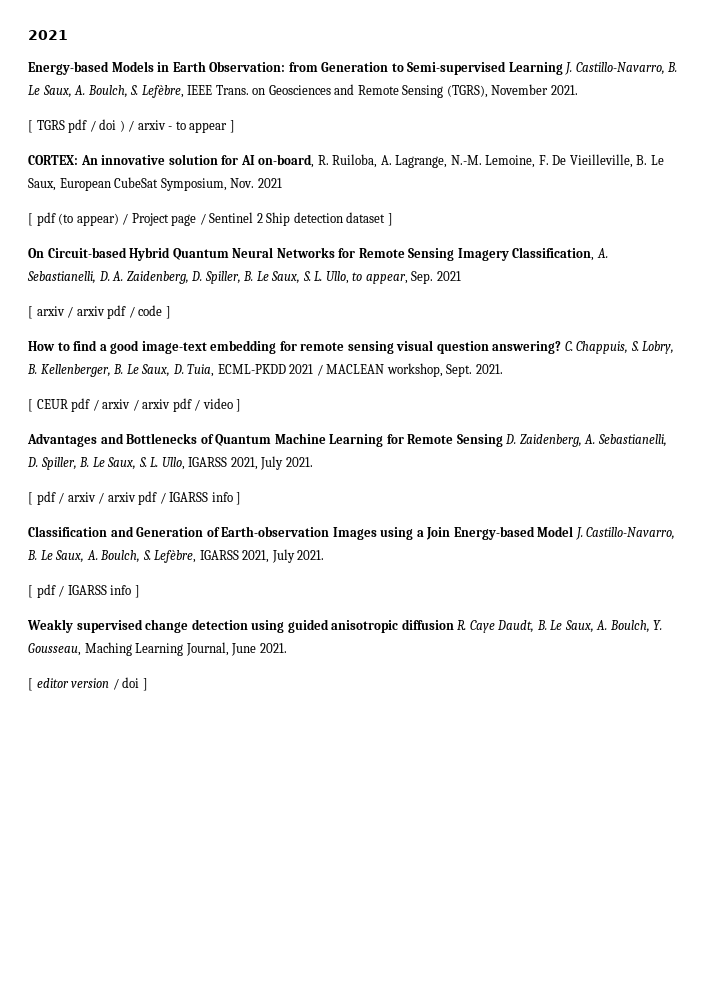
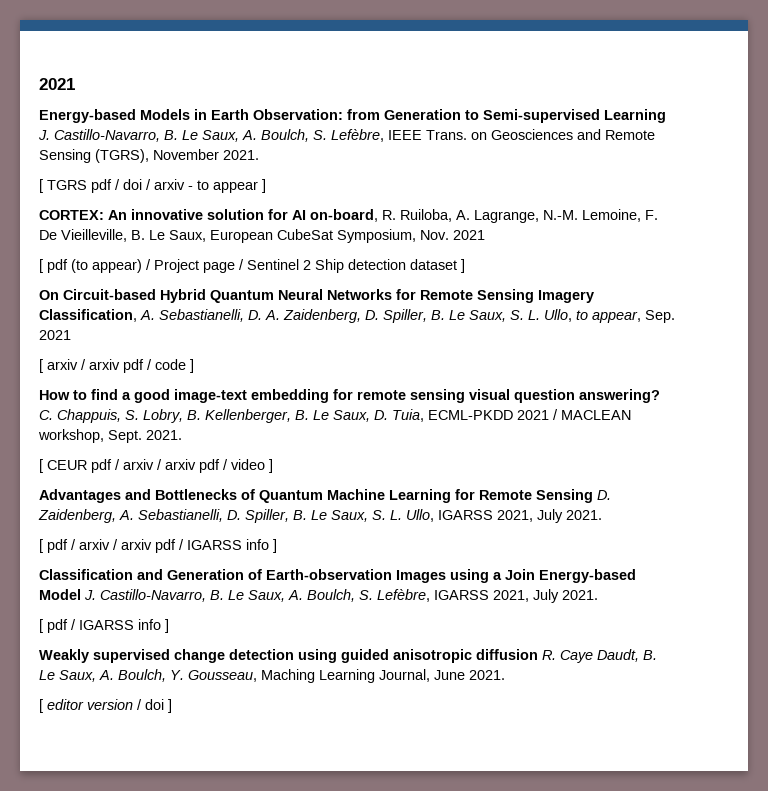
- [ TGRS pdf / doi ) / arxiv - to appear ]
+ [ TGRS pdf / doi / arxiv - to appear ]

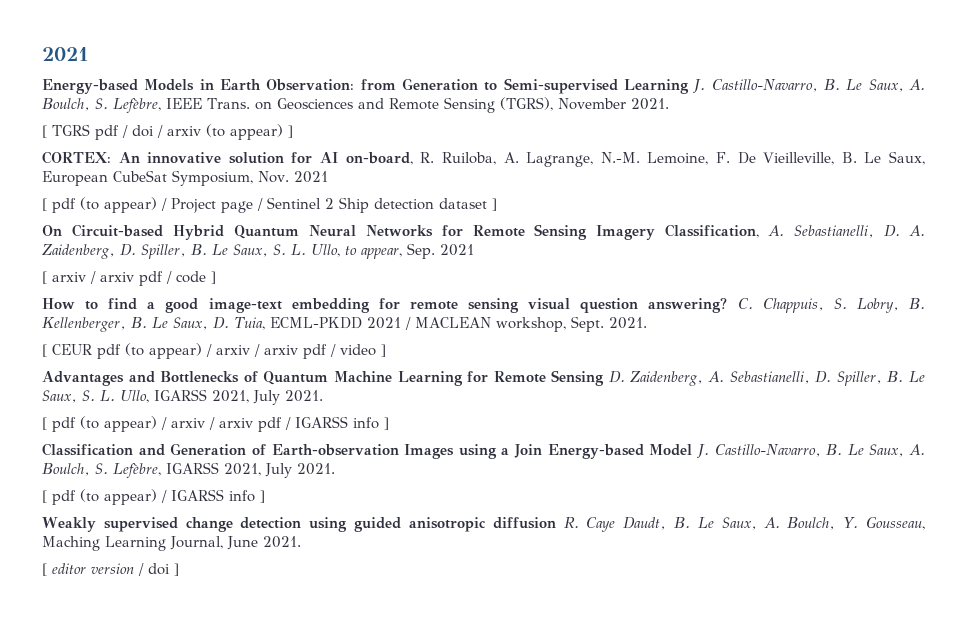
- [ TGRS pdf / doi / arxiv - to appear ]
+ [ TGRS pdf / doi / arxiv (to appear) ]
- [ CEUR pdf / arxiv / arxiv pdf / video ]
+ [ CEUR pdf (to appear) / arxiv / arxiv pdf / video ]
- [ pdf / arxiv / arxiv pdf / IGARSS info ]
+ [ pdf (to appear) / arxiv / arxiv pdf / IGARSS info ]
- [ pdf / IGARSS info ]
+ [ pdf (to appear) / IGARSS info ]

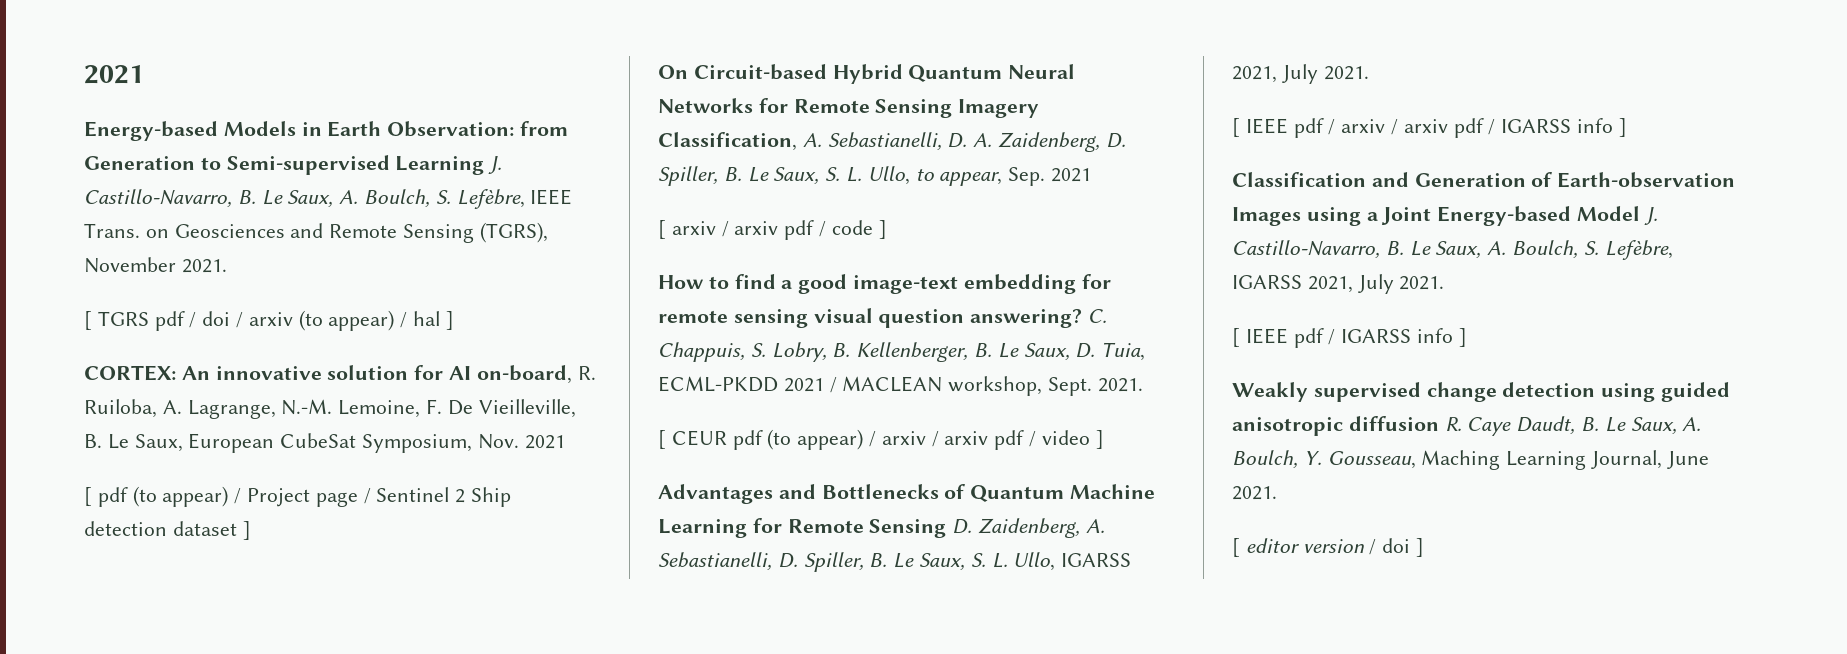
- [ TGRS pdf / doi / arxiv (to appear) ]
+ [ TGRS pdf / doi / arxiv (to appear) / hal ]
- [ pdf (to appear) / arxiv / arxiv pdf / IGARSS info ]
+ [ IEEE pdf / arxiv / arxiv pdf / IGARSS info ]
- Classification and Generation of Earth-observation Images using a Join Energy-based Model J. Castillo-Navarro, B. Le Saux, A. Boulch, S. Lefèbre, IGARSS 2021, July 2021.
+ Classification and Generation of Earth-observation Images using a Joint Energy-based Model J. Castillo-Navarro, B. Le Saux, A. Boulch, S. Lefèbre, IGARSS 2021, July 2021.
- [ pdf (to appear) / IGARSS info ]
+ [ IEEE pdf / IGARSS info ]

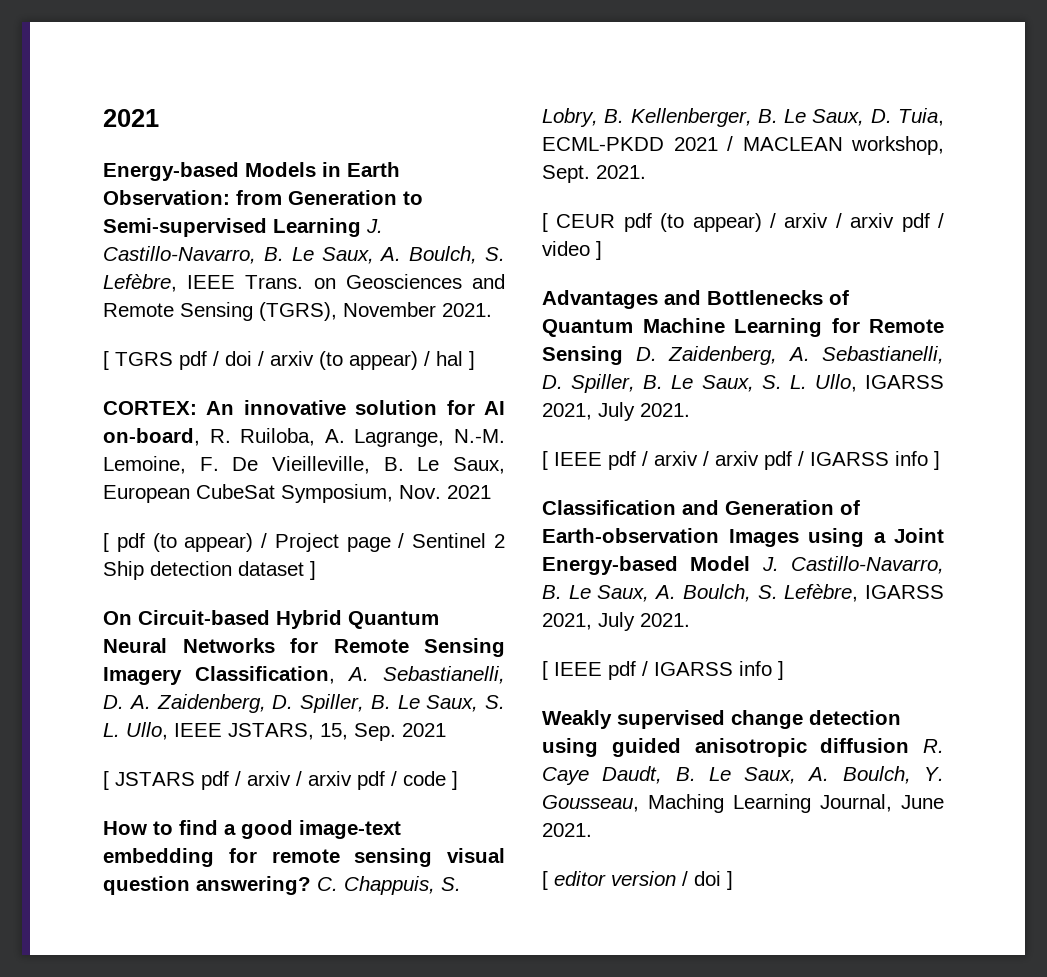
- On Circuit-based Hybrid Quantum Neural Networks for Remote Sensing Imagery Classification, A. Sebastianelli, D. A. Zaidenberg, D. Spiller, B. Le Saux, S. L. Ullo, to appear, Sep. 2021
+ On Circuit-based Hybrid Quantum Neural Networks for Remote Sensing Imagery Classification, A. Sebastianelli, D. A. Zaidenberg, D. Spiller, B. Le Saux, S. L. Ullo, IEEE JSTARS, 15, Sep. 2021
- [ arxiv / arxiv pdf / code ]
+ [ JSTARS pdf / arxiv / arxiv pdf / code ]

